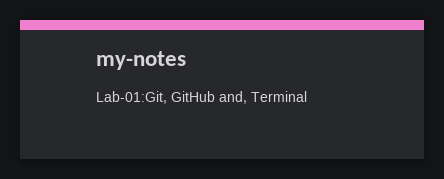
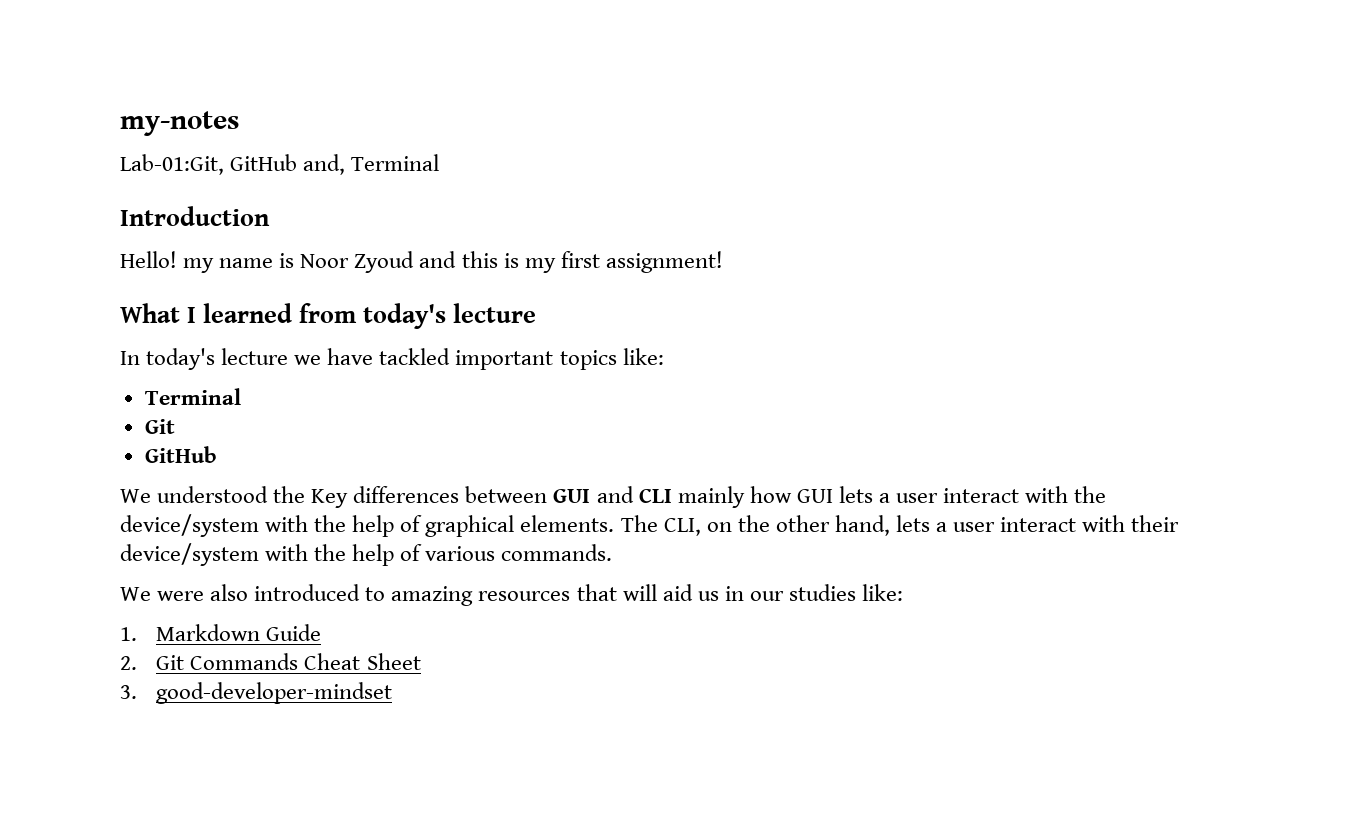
+ Introduction
+ Hello! my name is Noor Zyoud and this is my first assignment!
+ What I learned from today's lecture
+ In today's lecture we have tackled important topics like:
+ Terminal
+ Git
+ GitHub
+ We understood the Key differences between GUI and CLI mainly how GUI lets a user interact with the device/system with the help of graphical elements. The CLI, on the other hand, lets a user interact with their device/system with the help of various commands.
+ We were also introduced to amazing resources that will aid us in our studies like:
+ 1. Markdown Guide
+ 2. Git Commands Cheat Sheet
+ 3. good-developer-mindset

